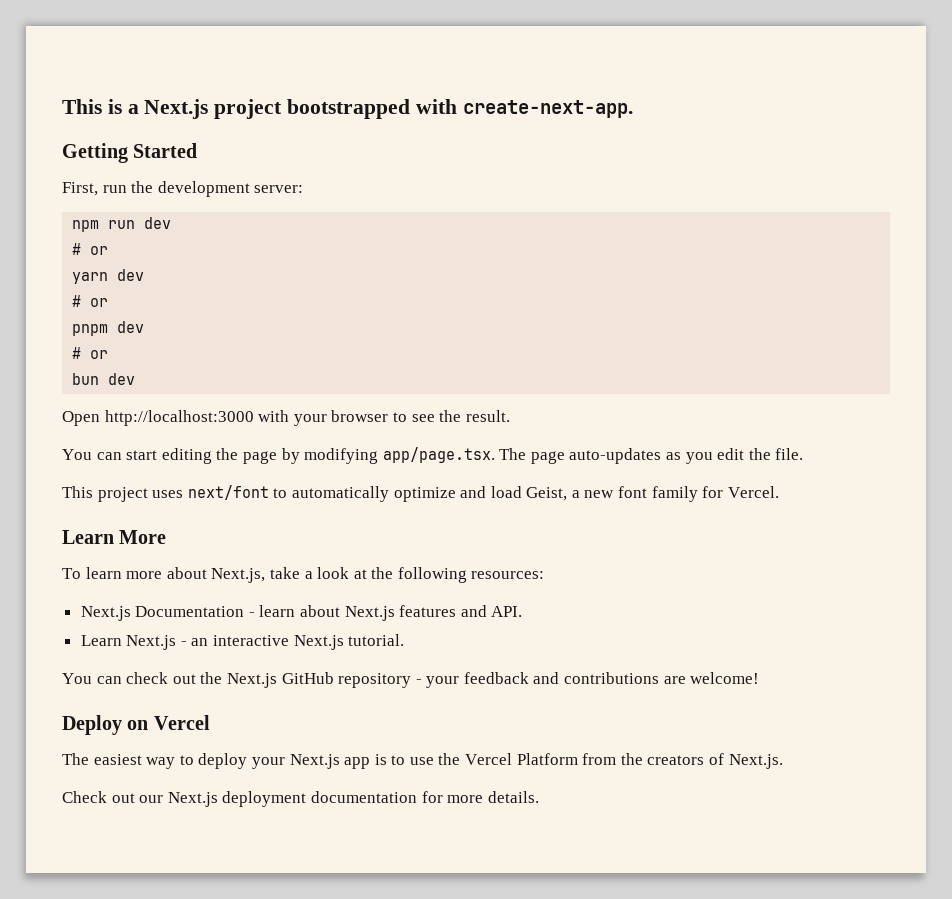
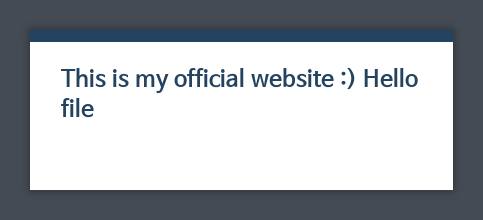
- This is a Next.js project bootstrapped with create-next-app.
- Getting Started
- First, run the development server:
- npm run dev
- # or
- yarn dev
- # or
- pnpm dev
- # or
- bun dev
- Open http://localhost:3000 with your browser to see the result.
- You can start editing the page by modifying app/page.tsx. The page auto-updates as you edit the file.
- This project uses next/font to automatically optimize and load Geist, a new font family for Vercel.
- Learn More
- To learn more about Next.js, take a look at the following resources:
- Next.js Documentation - learn about Next.js features and API.
- Learn Next.js - an interactive Next.js tutorial.
- You can check out the Next.js GitHub repository - your feedback and contributions are welcome!
- Deploy on Vercel
- The easiest way to deploy your Next.js app is to use the Vercel Platform from the creators of Next.js.
- Check out our Next.js deployment documentation for more details.
+ This is my official website :) Hello file

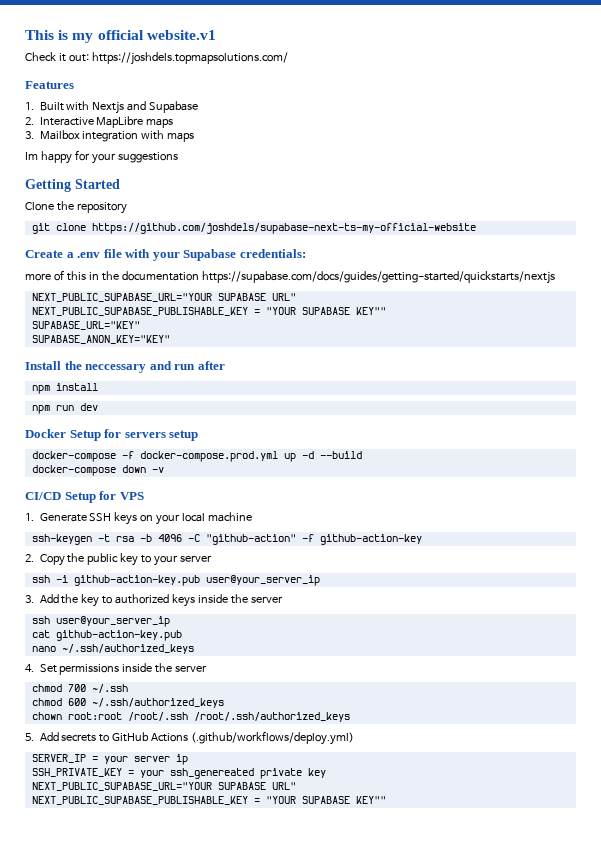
- This is my official website :) Hello file
+ This is my official website.v1
+ Check it out: https://joshdels.topmapsolutions.com/
+ Features
+ 1. Built with Nextjs and Supabase
+ 2. Interactive MapLibre maps
+ 3. Mailbox integration with maps
+ Im happy for your suggestions
+ Getting Started
+ Clone the repository
+ git clone https://github.com/joshdels/supabase-next-ts-my-official-website
+ Create a .env file with your Supabase credentials:
+ more of this in the documentation https://supabase.com/docs/guides/getting-started/quickstarts/nextjs
+ NEXT_PUBLIC_SUPABASE_URL="YOUR SUPABASE URL"
+ NEXT_PUBLIC_SUPABASE_PUBLISHABLE_KEY = "YOUR SUPABASE KEY""
+ SUPABASE_URL="KEY"
+ SUPABASE_ANON_KEY="KEY"
+ Install the neccessary and run after
+ npm install
+ npm run dev
+ Docker Setup for servers setup
+ docker-compose -f docker-compose.prod.yml up -d --build
+ docker-compose down -v
+ CI/CD Setup for VPS
+ 1. Generate SSH keys on your local machine
+ ssh-keygen -t rsa -b 4096 -C "github-action" -f github-action-key
+ 2. Copy the public key to your server
+ ssh -i github-action-key.pub user@your_server_ip
+ 3. Add the key to authorized keys inside the server
+ ssh user@your_server_ip
+ cat github-action-key.pub
+ nano ~/.ssh/authorized_keys
+ 4. Set permissions inside the server
+ chmod 700 ~/.ssh
+ chmod 600 ~/.ssh/authorized_keys
+ chown root:root /root/.ssh /root/.ssh/authorized_keys
+ 5. Add secrets to GitHub Actions (.github/workflows/deploy.yml)
+ SERVER_IP = your server ip
+ SSH_PRIVATE_KEY = your ssh_genereated private key
+ NEXT_PUBLIC_SUPABASE_URL="YOUR SUPABASE URL"
+ NEXT_PUBLIC_SUPABASE_PUBLISHABLE_KEY = "YOUR SUPABASE KEY""

